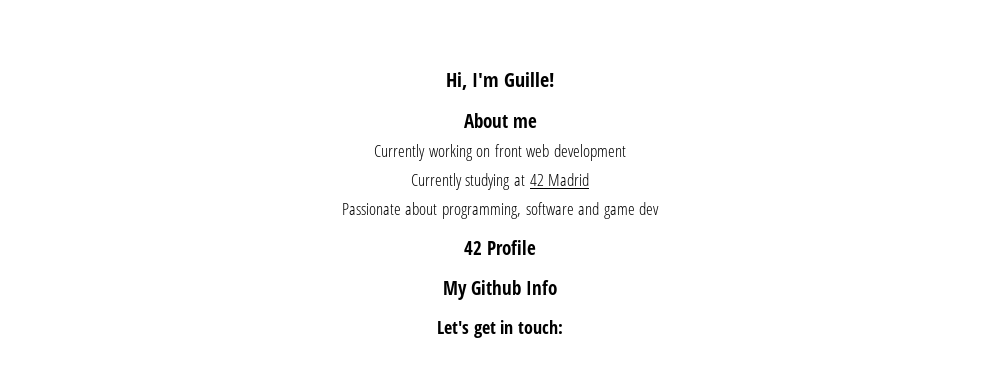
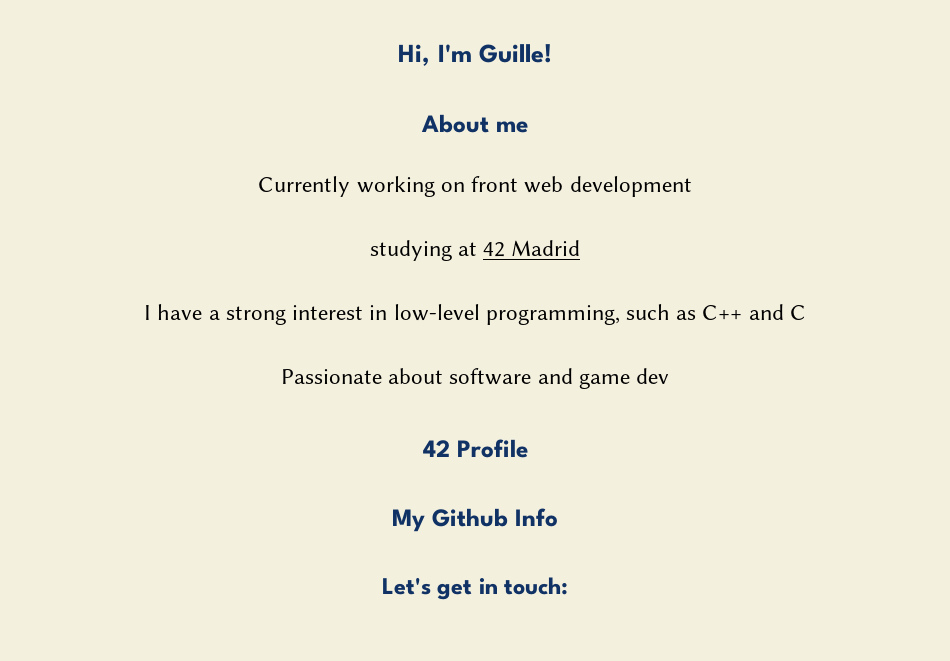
- Currently studying at 42 Madrid
+ studying at 42 Madrid
+ I have a strong interest in low-level programming, such as C++ and C
- Passionate about programming, software and game dev
+ Passionate about software and game dev

